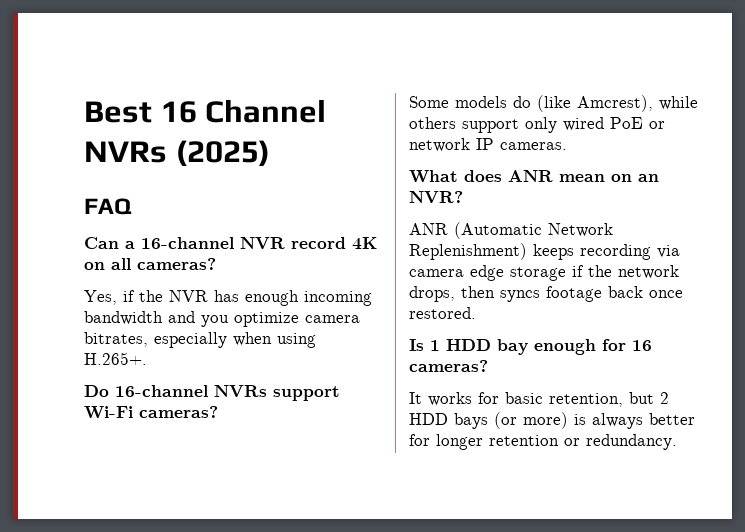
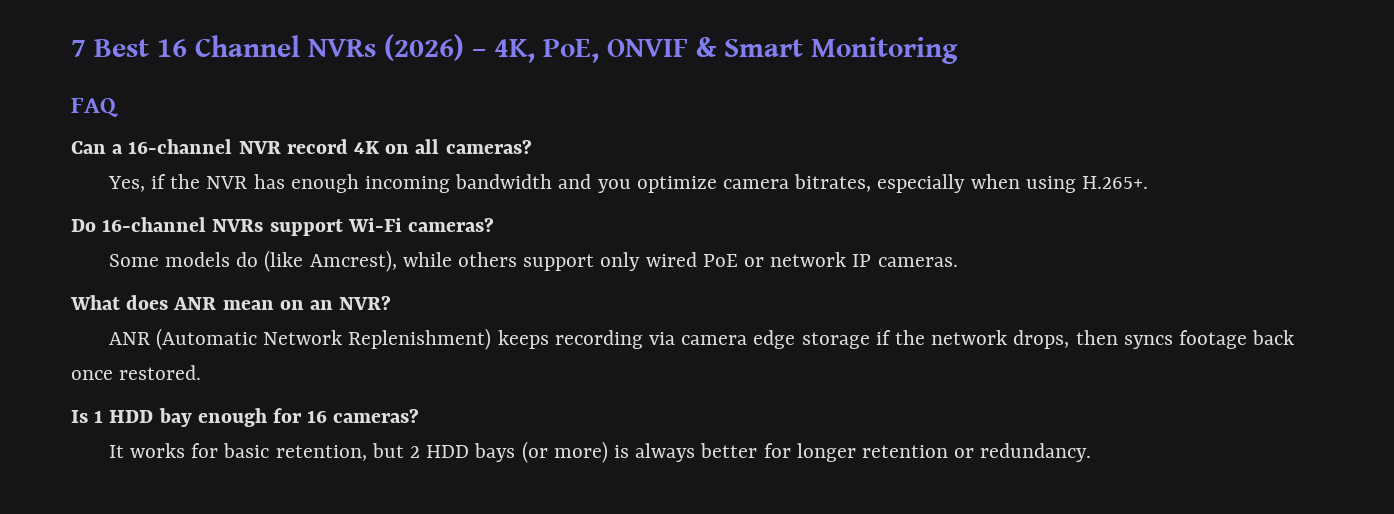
- Best 16 Channel NVRs (2025)
+ 7 Best 16 Channel NVRs (2026) – 4K, PoE, ONVIF & Smart Monitoring

